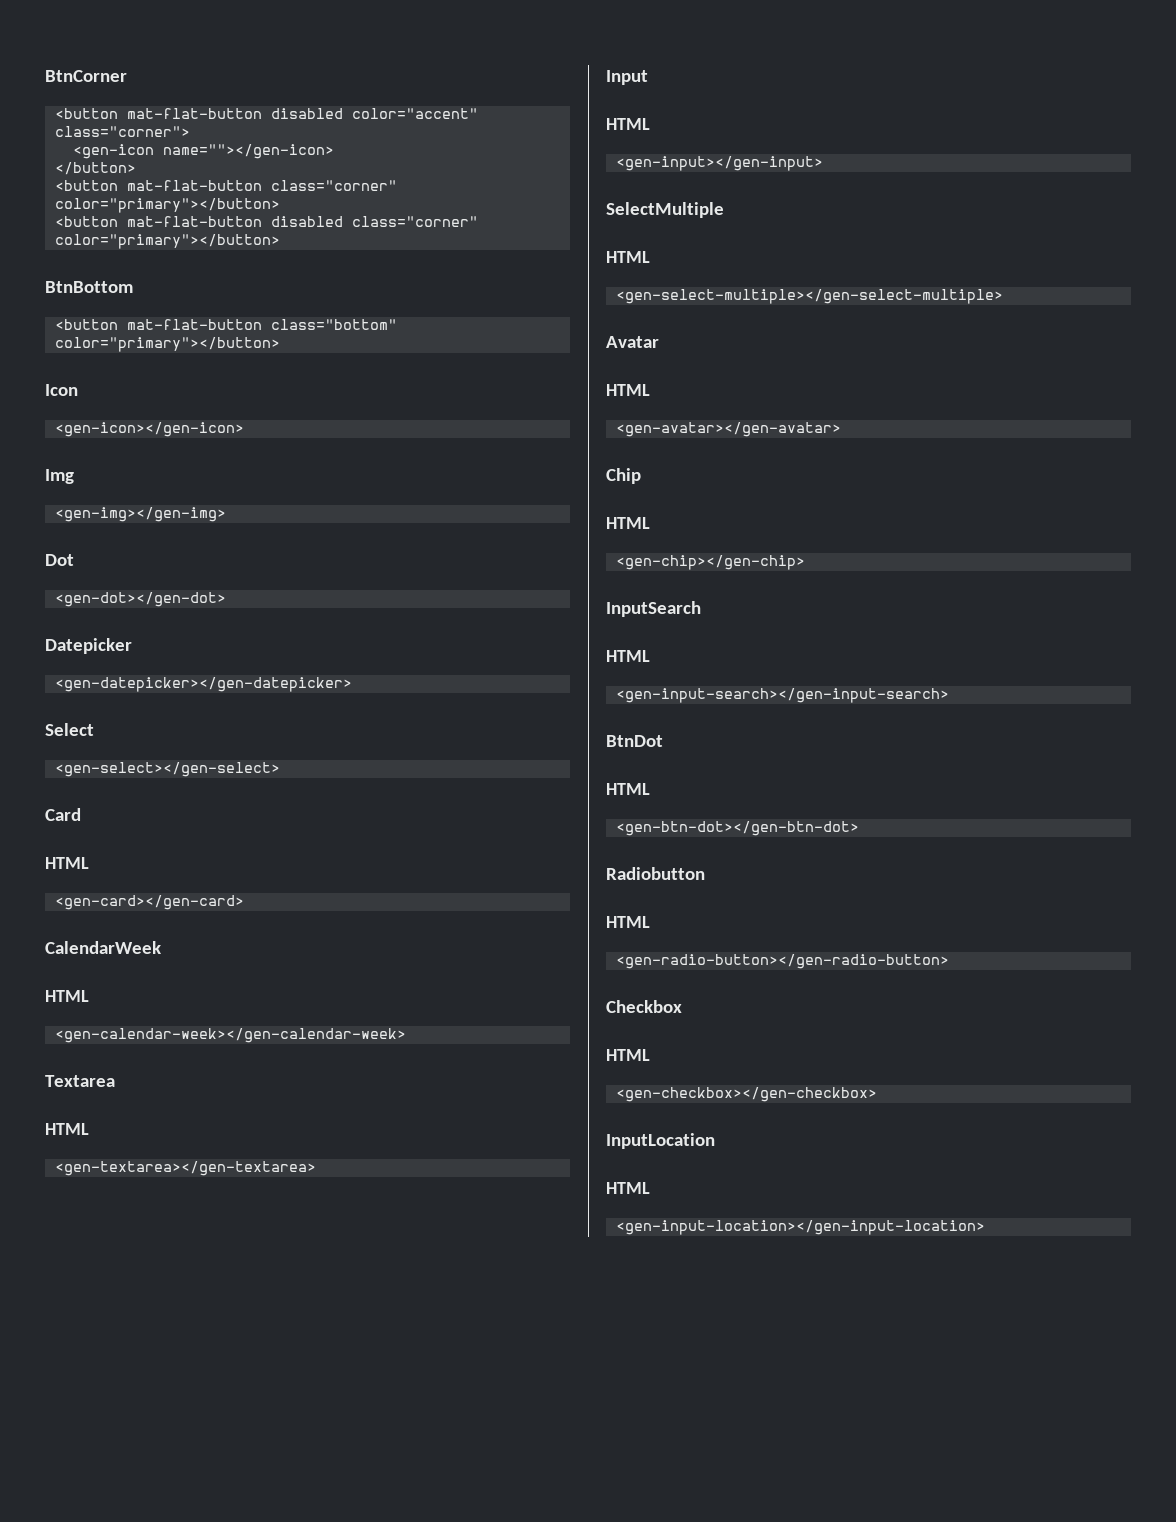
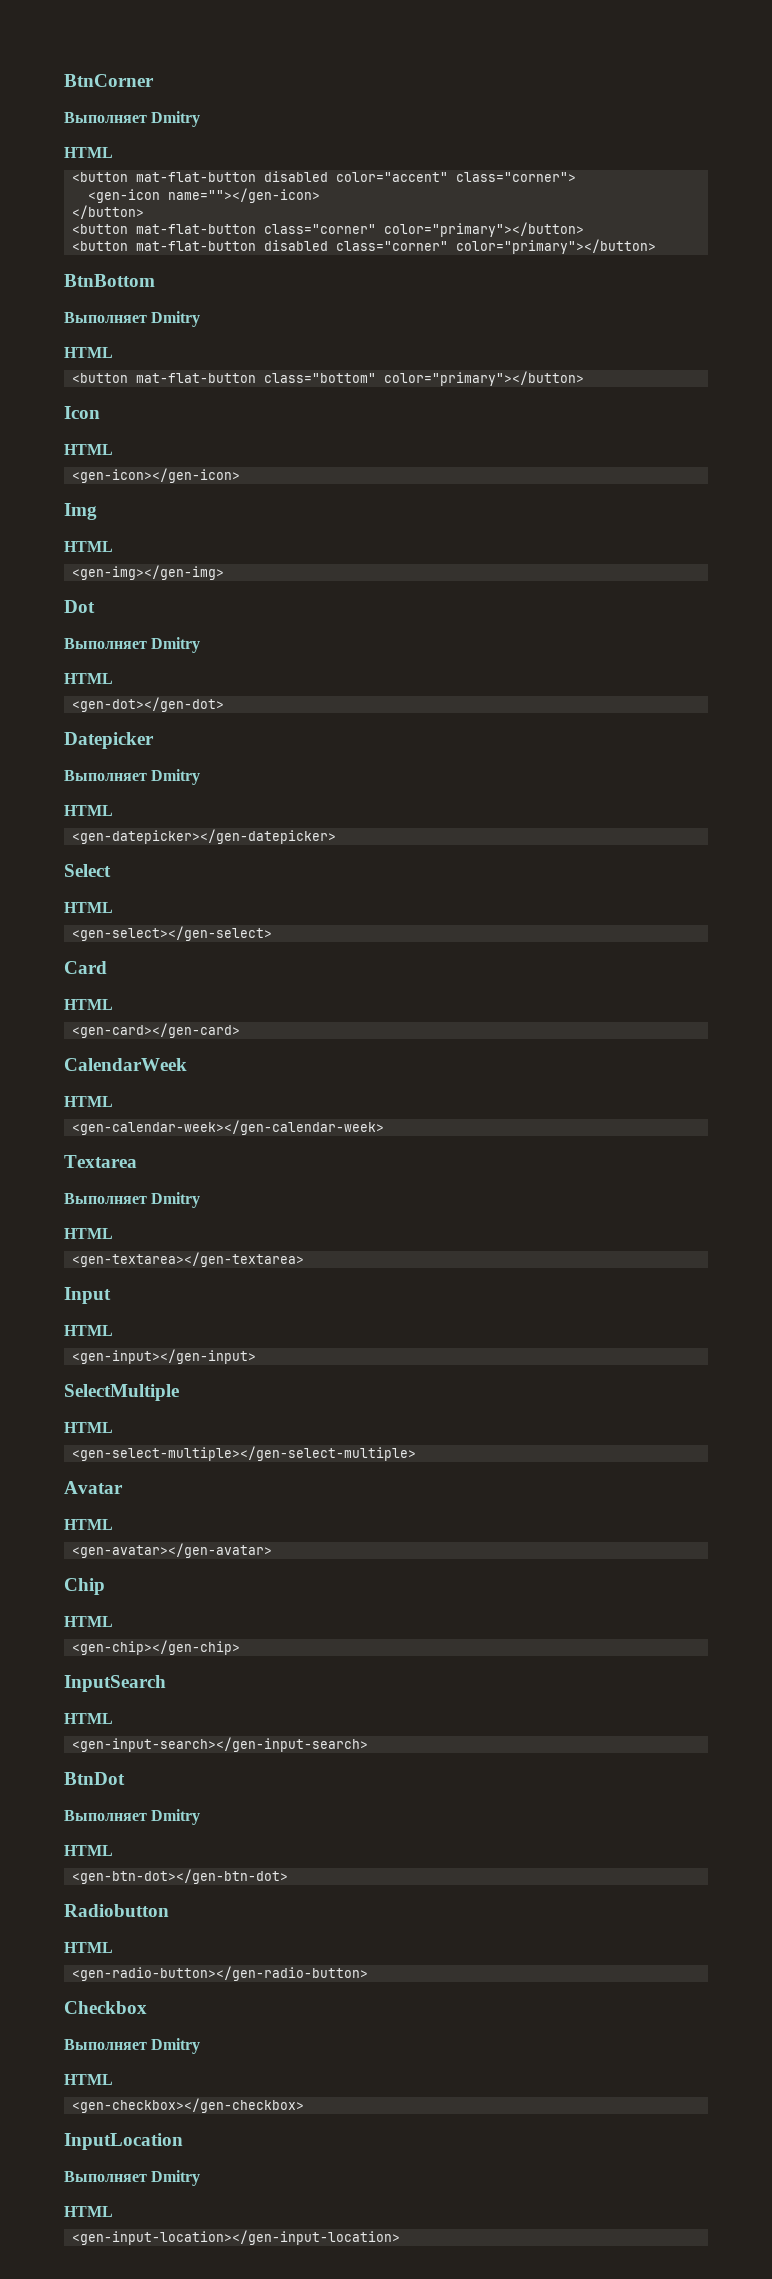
  BtnCorner
+ Выполняет Dmitry
+ HTML
  BtnBottom
+ Выполняет Dmitry
+ HTML
  Icon
+ HTML
  Img
+ HTML
  Dot
+ Выполняет Dmitry
+ HTML
  Datepicker
+ Выполняет Dmitry
+ HTML
  Select
+ HTML
  Textarea
+ Выполняет Dmitry
  BtnDot
+ Выполняет Dmitry
  Checkbox
+ Выполняет Dmitry
  InputLocation
+ Выполняет Dmitry

